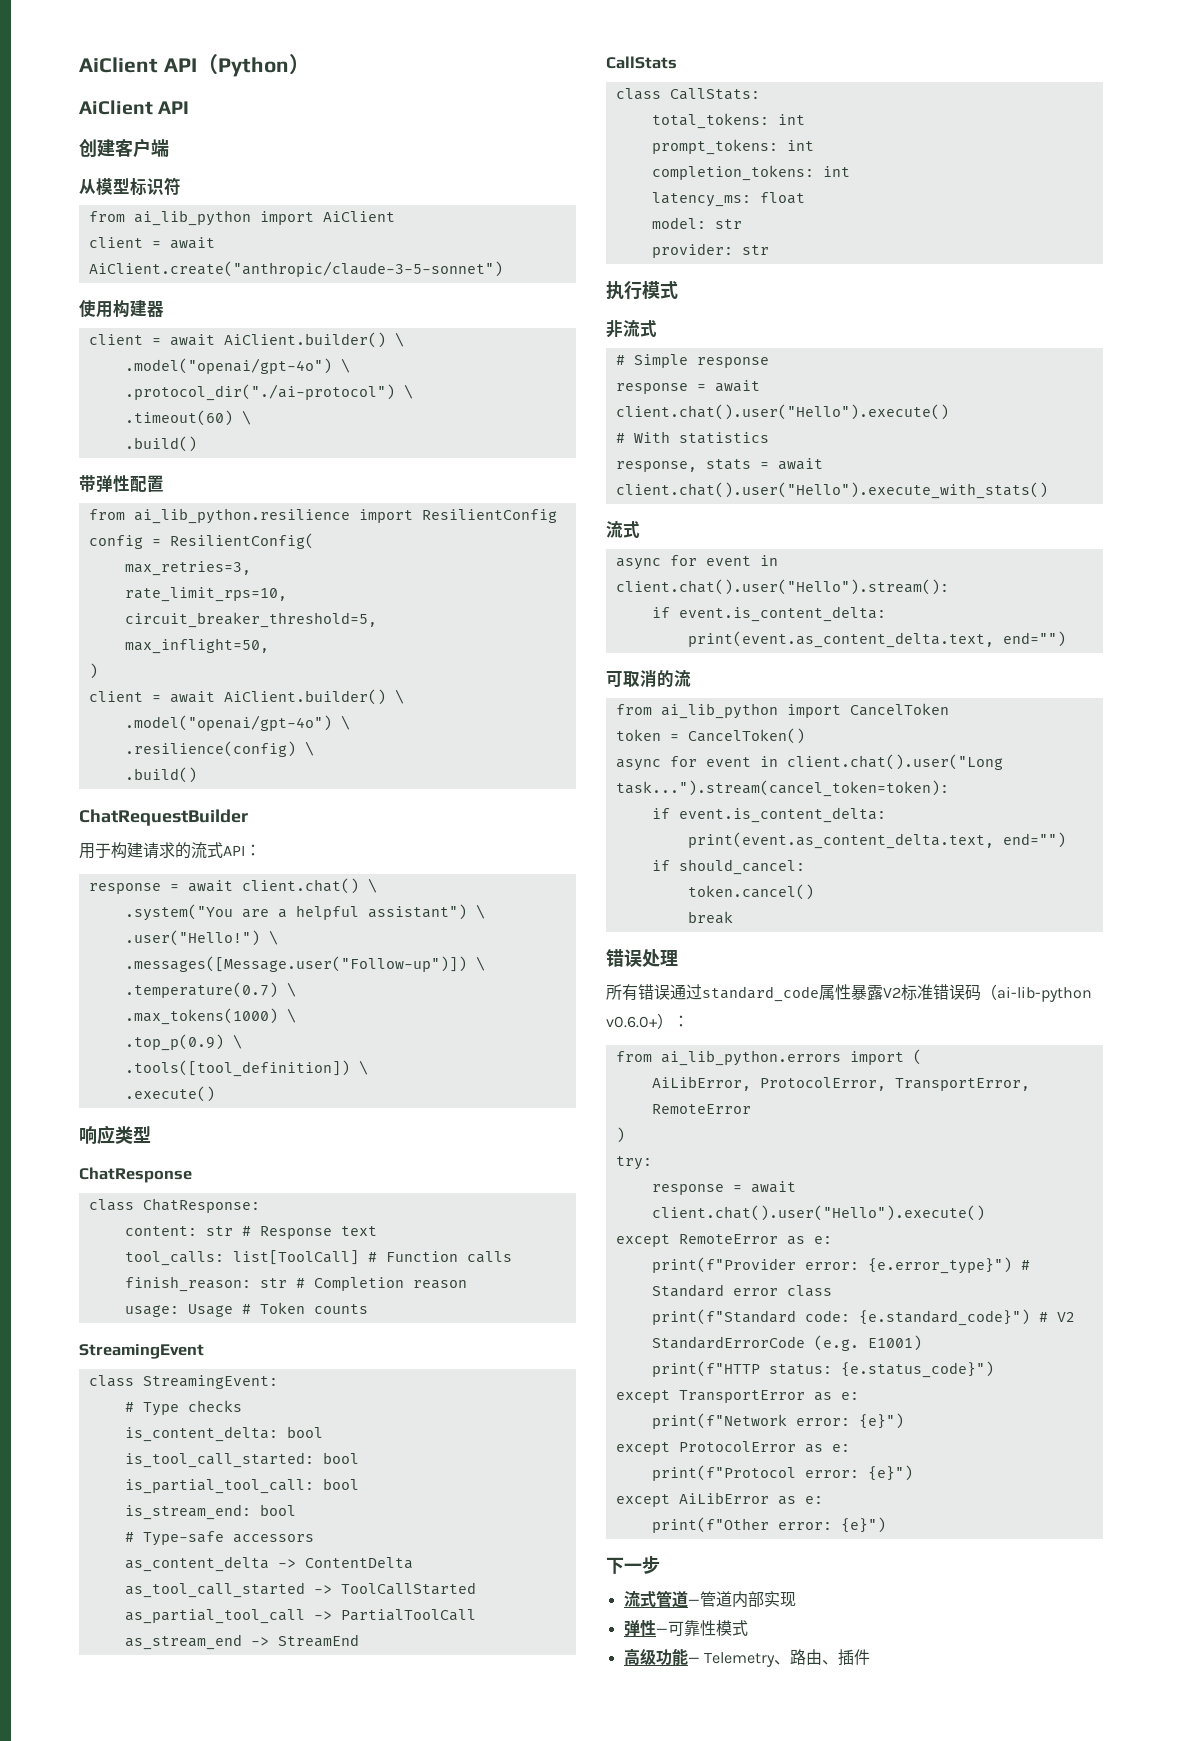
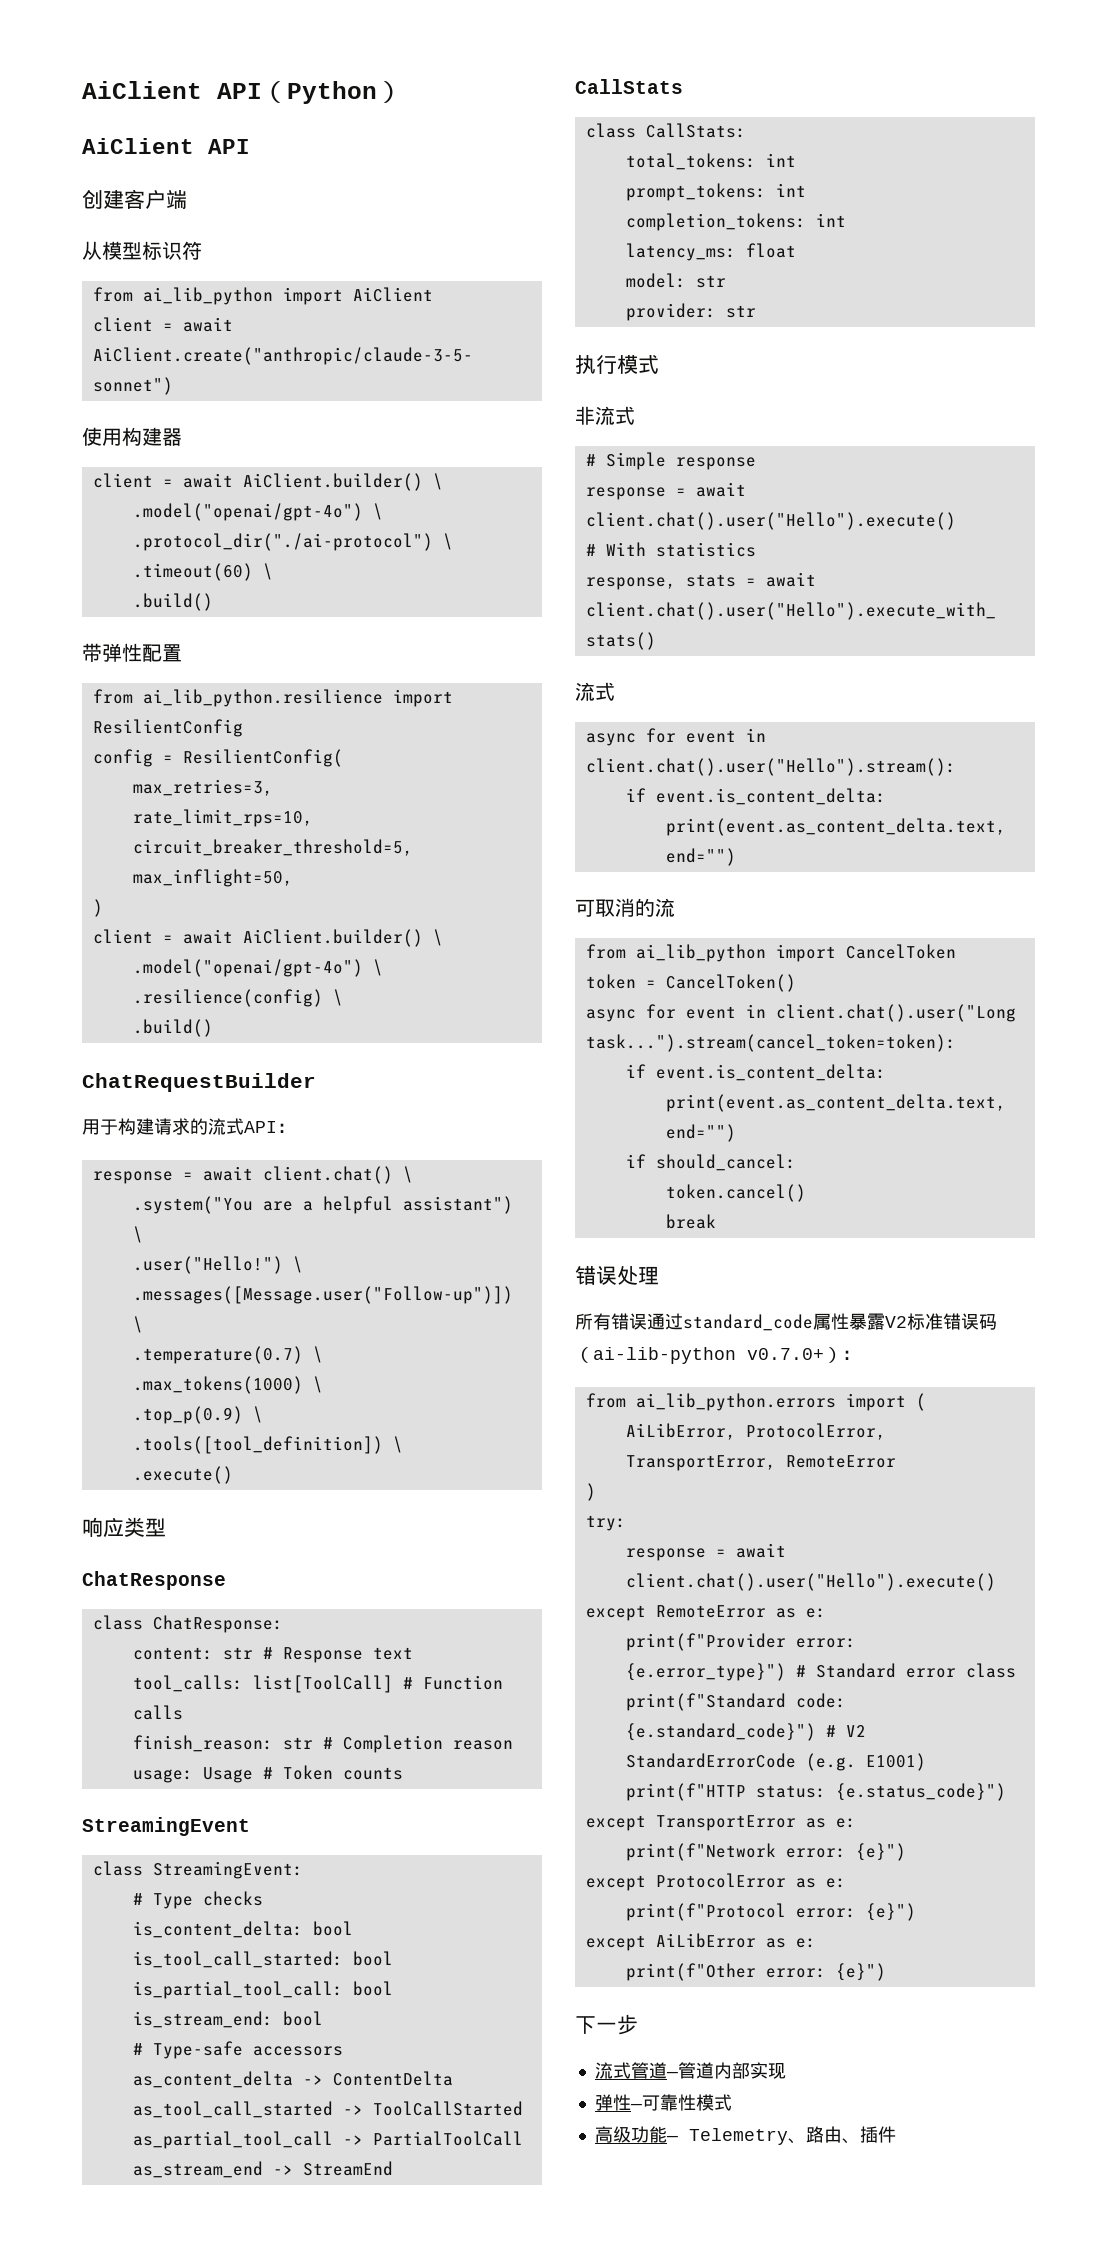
- 所有错误通过standard_code属性暴露V2标准错误码（ai-lib-python v0.6.0+）：
+ 所有错误通过standard_code属性暴露V2标准错误码（ai-lib-python v0.7.0+）：

